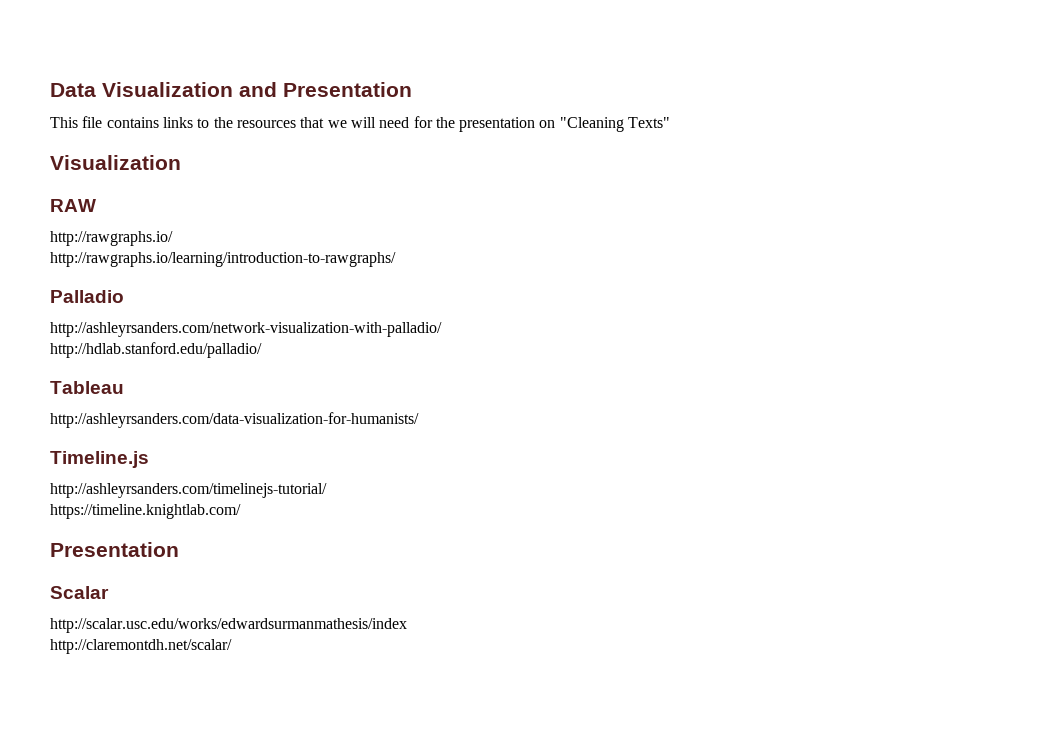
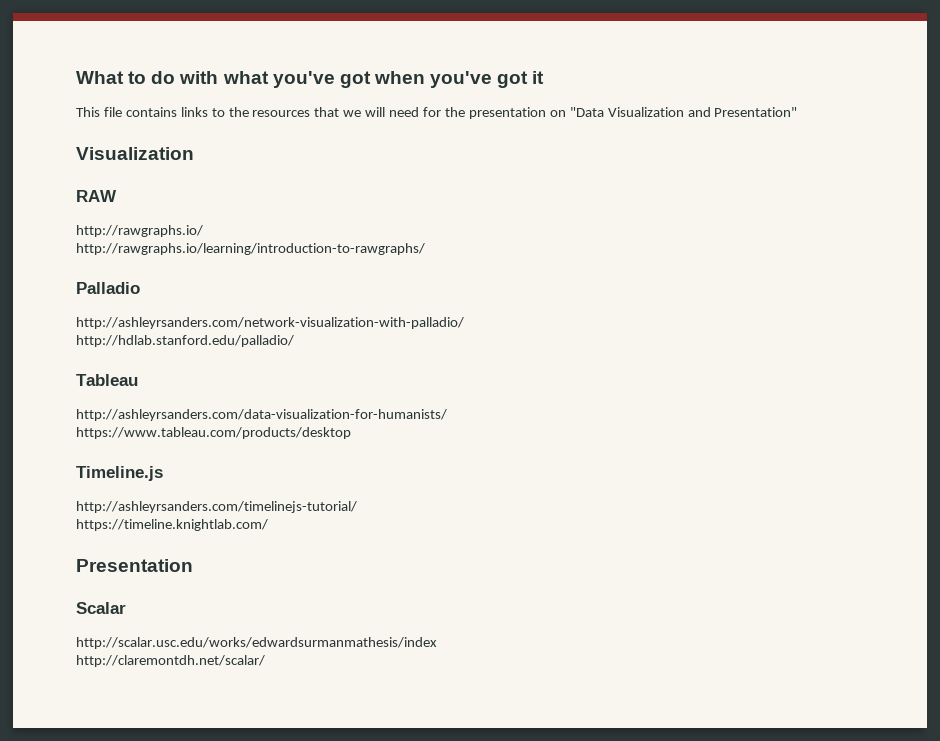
- Data Visualization and Presentation
+ What to do with what you've got when you've got it
- This file contains links to the resources that we will need for the presentation on "Cleaning Texts"
+ This file contains links to the resources that we will need for the presentation on "Data Visualization and Presentation"
+ https://www.tableau.com/products/desktop

